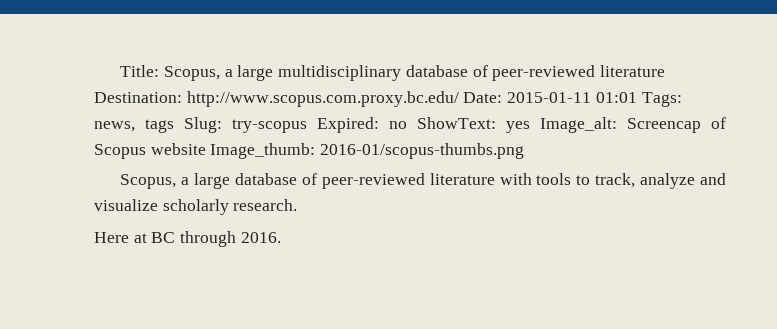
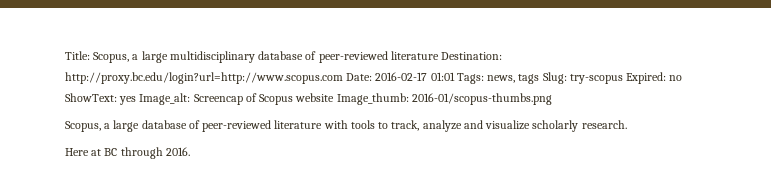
- Title: Scopus, a large multidisciplinary database of peer-reviewed literature Destination: http://www.scopus.com.proxy.bc.edu/ Date: 2015-01-11 01:01 Tags: news, tags Slug: try-scopus Expired: no ShowText: yes Image_alt: Screencap of Scopus website Image_thumb: 2016-01/scopus-thumbs.png
+ Title: Scopus, a large multidisciplinary database of peer-reviewed literature Destination: http://proxy.bc.edu/login?url=http://www.scopus.com Date: 2016-02-17 01:01 Tags: news, tags Slug: try-scopus Expired: no ShowText: yes Image_alt: Screencap of Scopus website Image_thumb: 2016-01/scopus-thumbs.png

